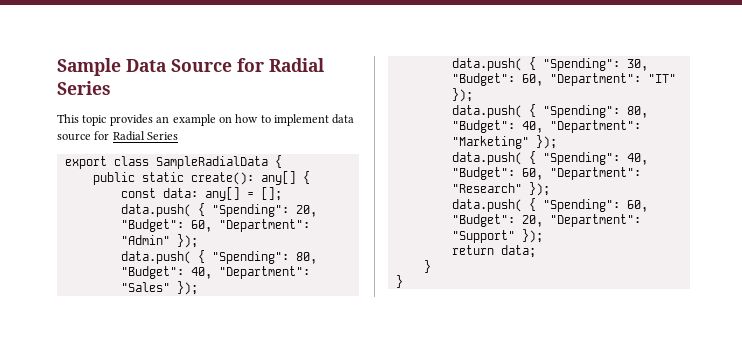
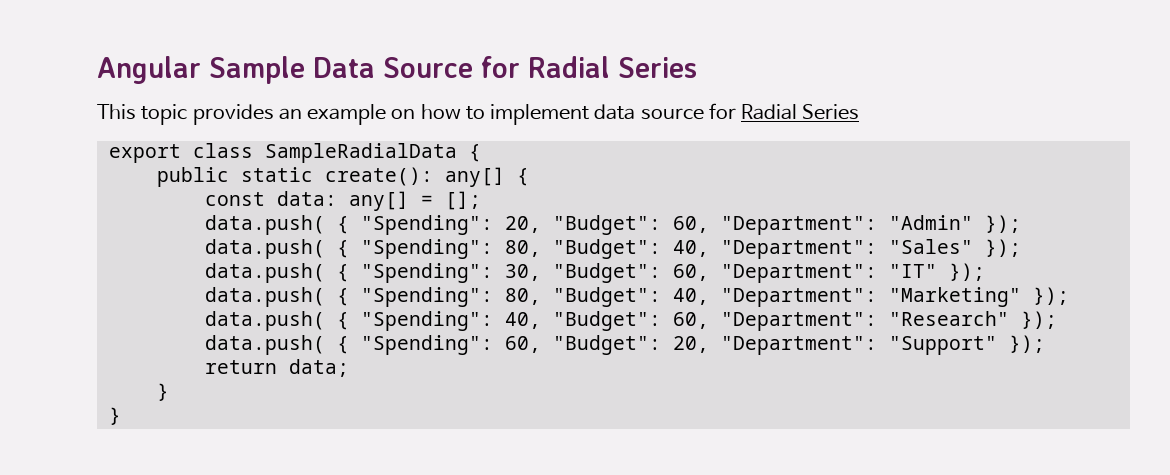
- Sample Data Source for Radial Series
+ Angular Sample Data Source for Radial Series

